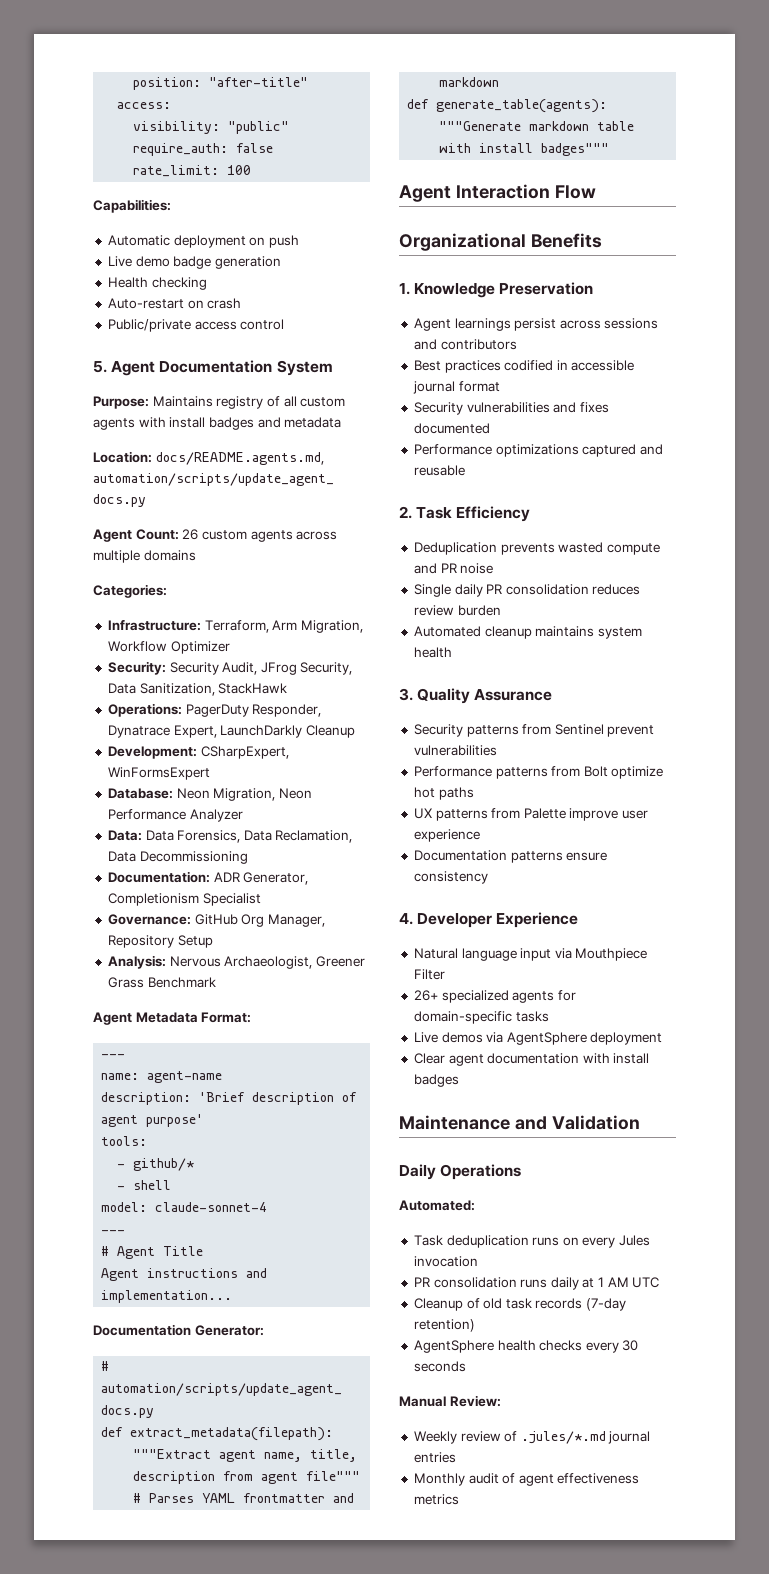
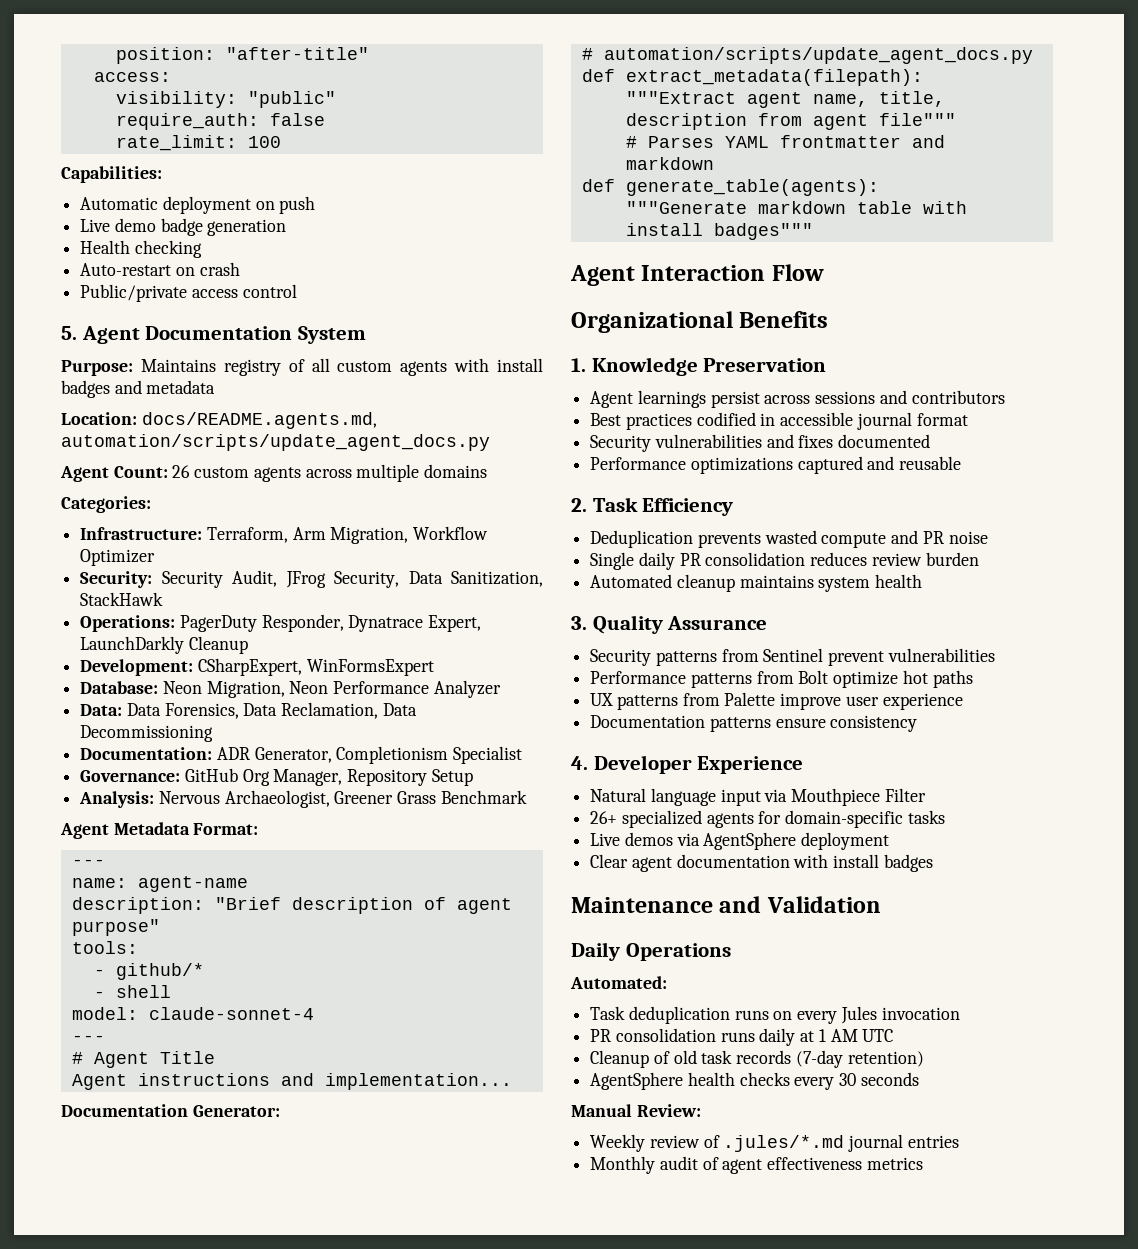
- description: 'Brief description of agent purpose'
+ description: "Brief description of agent purpose"

